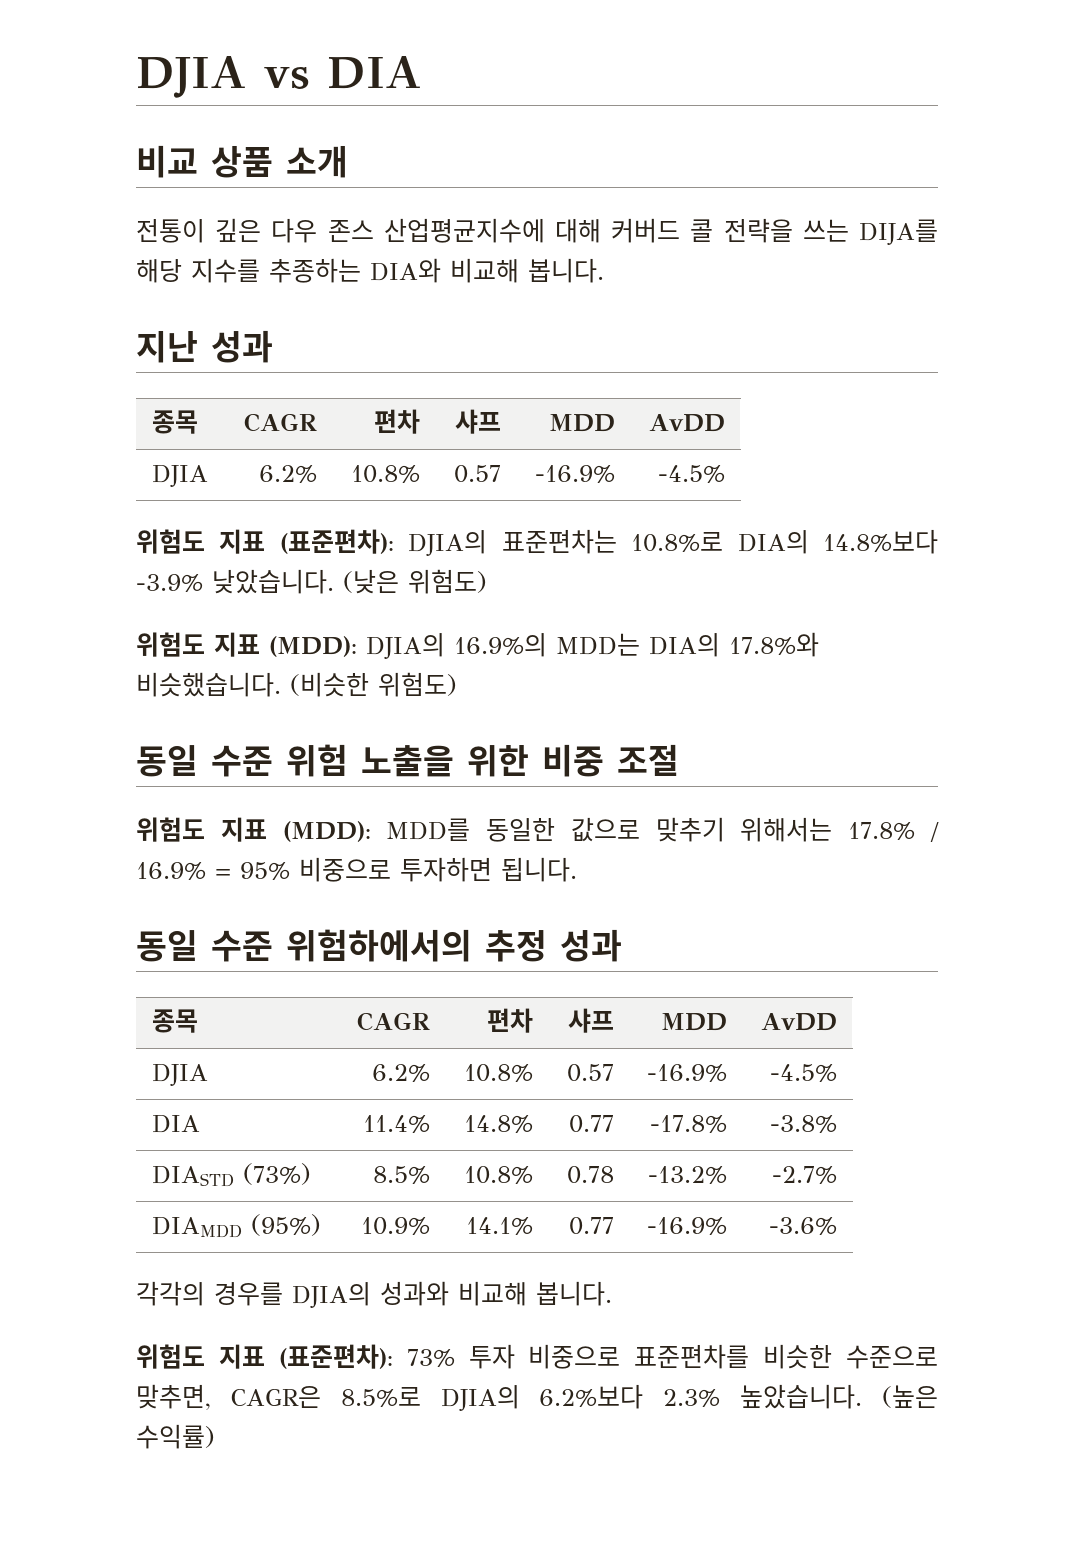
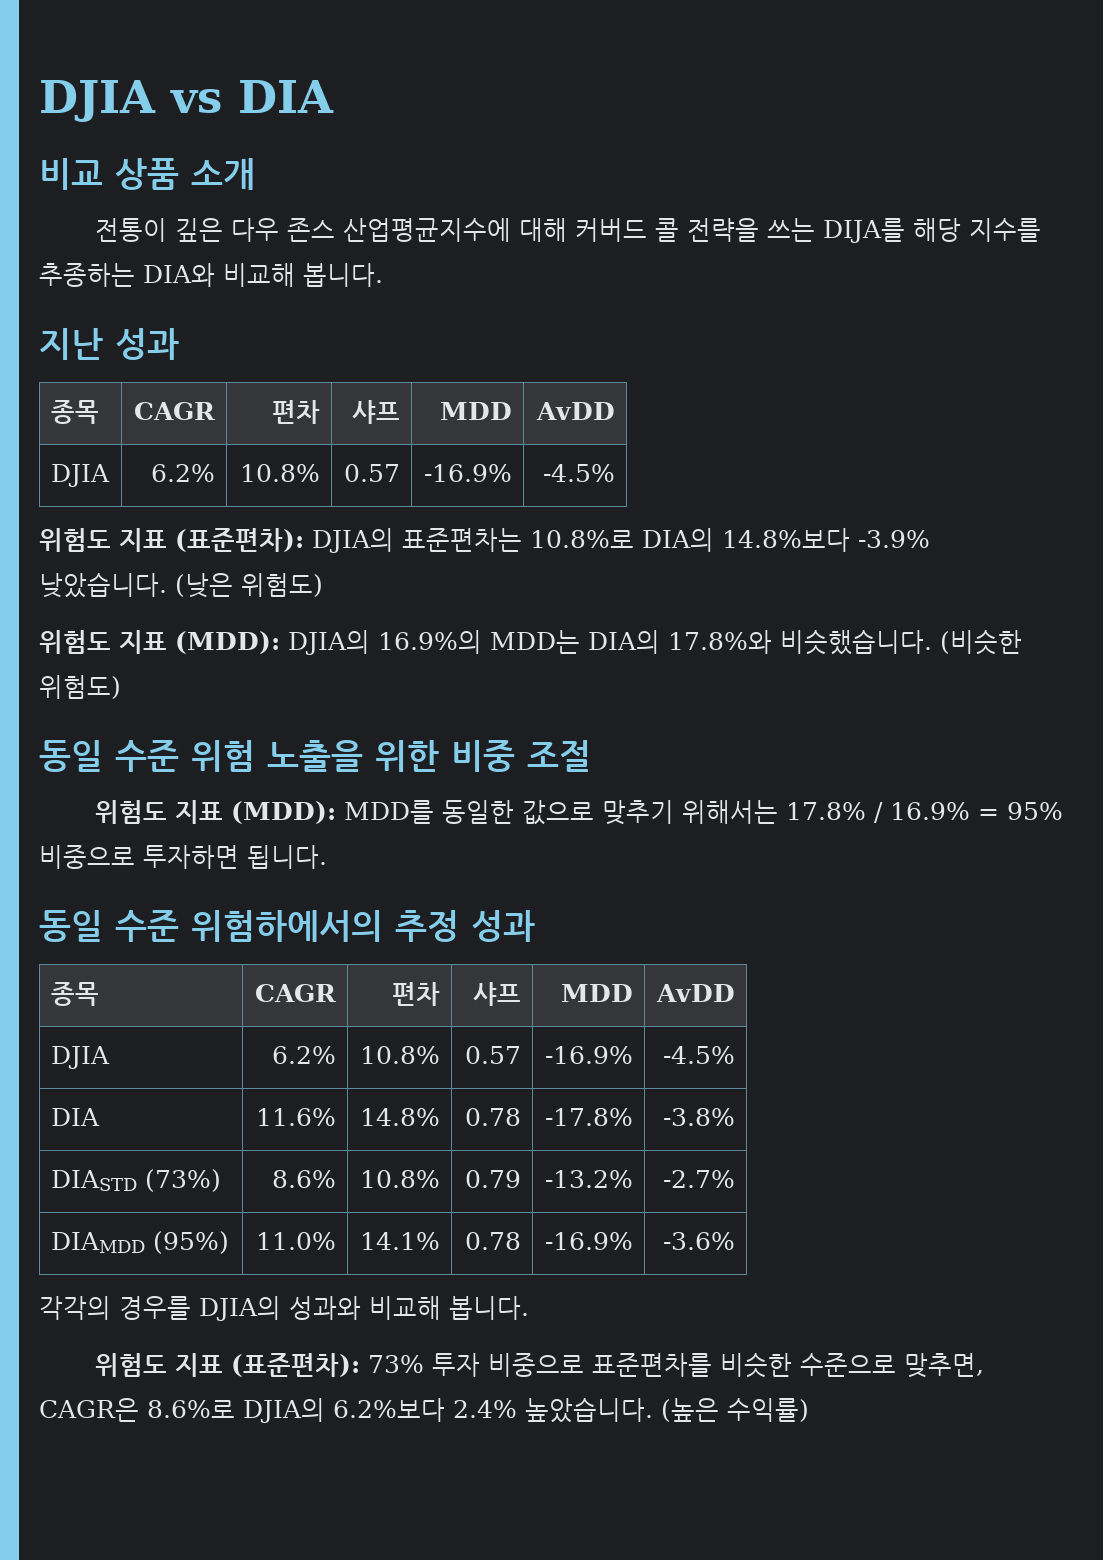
- DIA | 11.4% | 14.8% | 0.77 | -17.8% | -3.8%
+ DIA | 11.6% | 14.8% | 0.78 | -17.8% | -3.8%
- DIASTD (73%) | 8.5% | 10.8% | 0.78 | -13.2% | -2.7%
+ DIASTD (73%) | 8.6% | 10.8% | 0.79 | -13.2% | -2.7%
- DIAMDD (95%) | 10.9% | 14.1% | 0.77 | -16.9% | -3.6%
+ DIAMDD (95%) | 11.0% | 14.1% | 0.78 | -16.9% | -3.6%
- 위험도 지표 (표준편차): 73% 투자 비중으로 표준편차를 비슷한 수준으로 맞추면, CAGR은 8.5%로 DJIA의 6.2%보다 2.3% 높았습니다.
+ 위험도 지표 (표준편차): 73% 투자 비중으로 표준편차를 비슷한 수준으로 맞추면, CAGR은 8.6%로 DJIA의 6.2%보다 2.4% 높았습니다.

